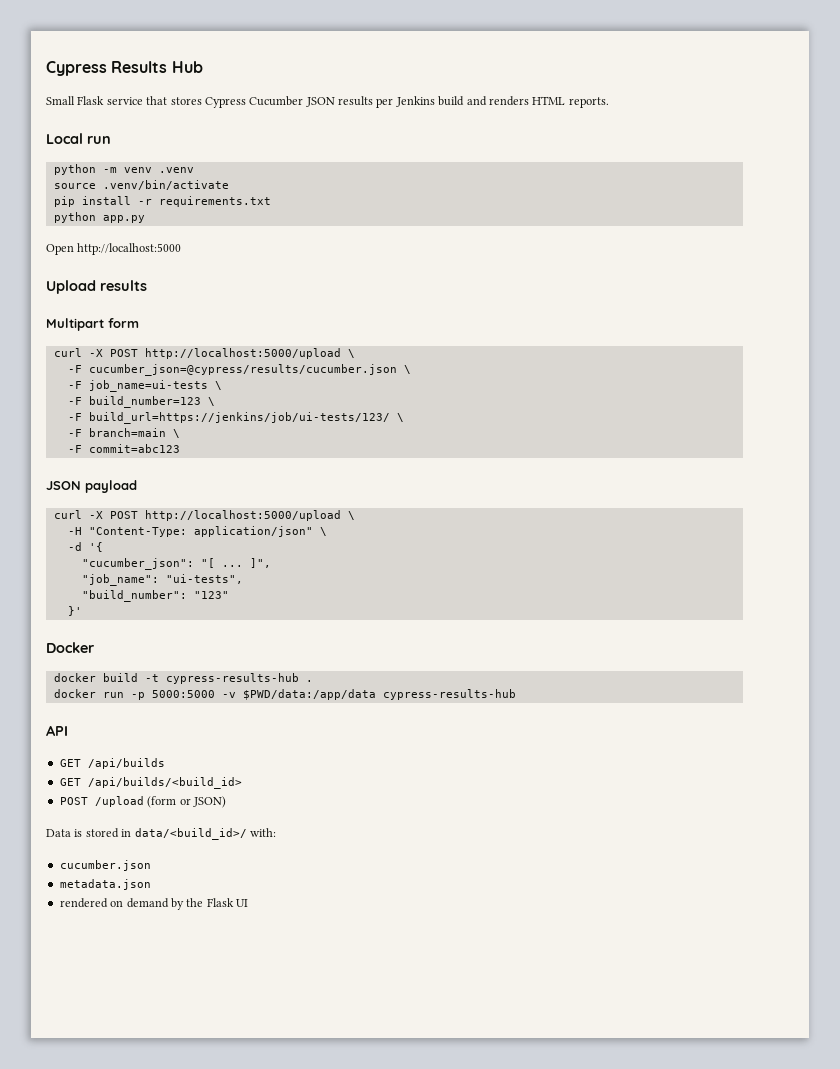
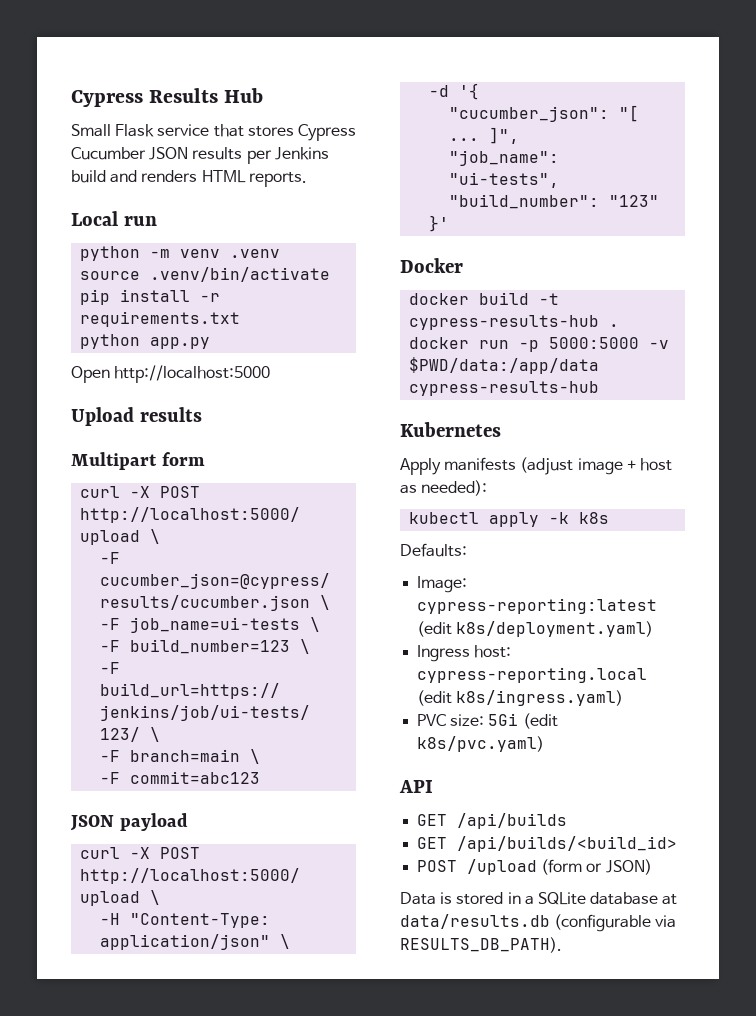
+ Kubernetes
+ Apply manifests (adjust image + host as needed):
+ kubectl apply -k k8s
+ Defaults:
+ Image: cypress-reporting:latest (edit k8s/deployment.yaml)
+ Ingress host: cypress-reporting.local (edit k8s/ingress.yaml)
+ PVC size: 5Gi (edit k8s/pvc.yaml)
- Data is stored in data/<build_id>/ with:
- cucumber.json
- metadata.json
- rendered on demand by the Flask UI
+ Data is stored in a SQLite database at data/results.db (configurable via RESULTS_DB_PATH).

